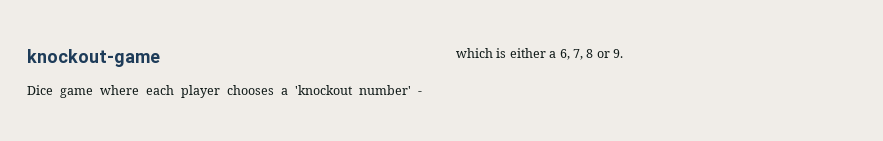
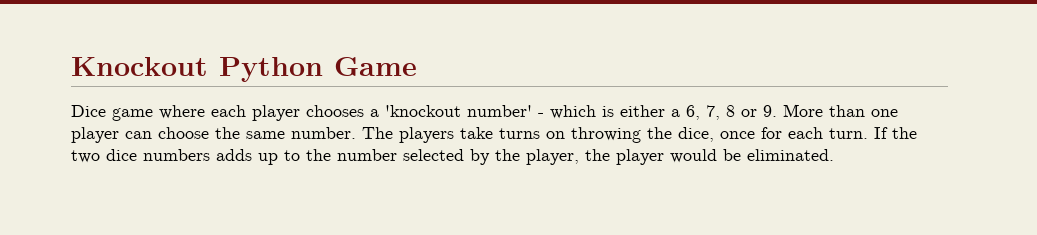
- knockout-game
+ Knockout Python Game
- Dice game where each player chooses a 'knockout number' - which is either a 6, 7, 8 or 9.
+ Dice game where each player chooses a 'knockout number' - which is either a 6, 7, 8 or 9. More than one player can choose the same number. The players take turns on throwing the dice, once for each turn. If the two dice numbers adds up to the number selected by the player, the player would be eliminated.

